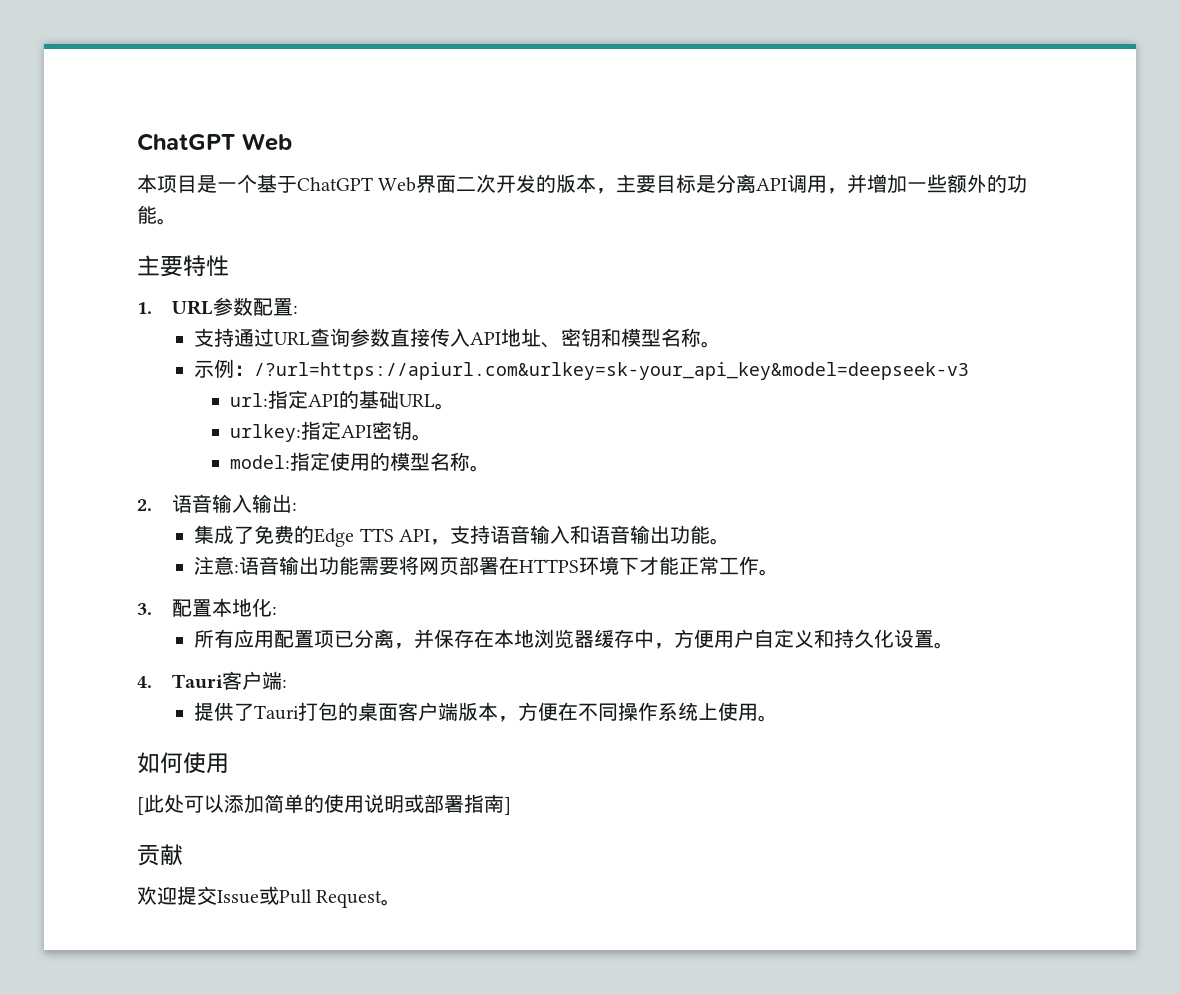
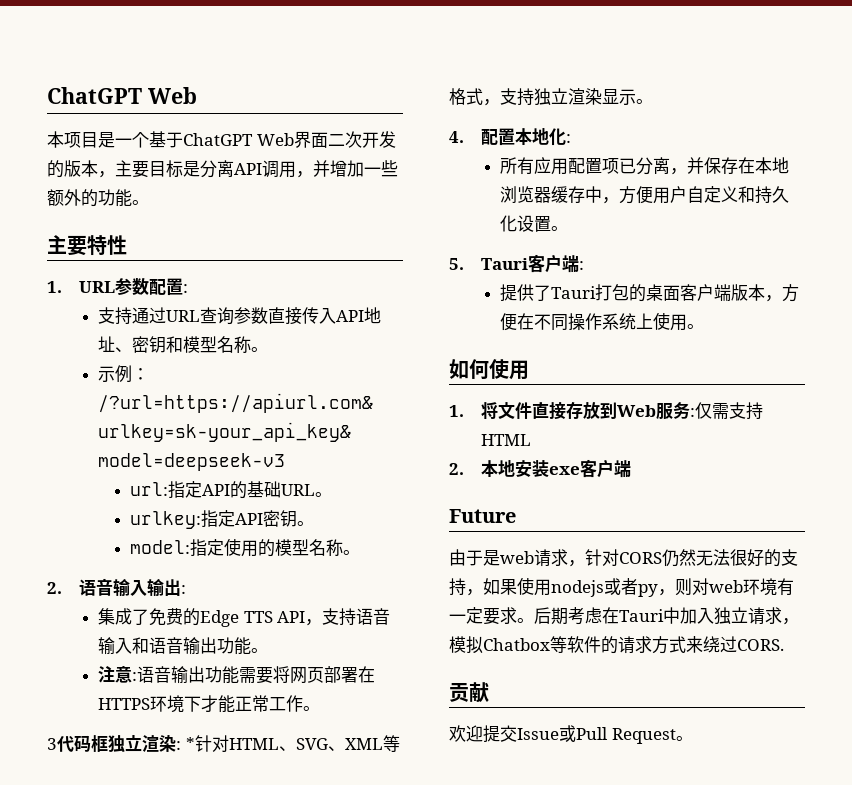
- 3.配置本地化:
+ 3代码框独立渲染: *针对HTML、SVG、XML等格式，支持独立渲染显示。
+ 4.配置本地化:
- 4. Tauri客户端:
+ 5. Tauri客户端:
- [此处可以添加简单的使用说明或部署指南]
+ 1.将文件直接存放到Web服务:仅需支持HTML
+ 2.本地安装exe客户端
+ Future
+ 由于是web请求，针对CORS仍然无法很好的支持，如果使用nodejs或者py，则对web环境有一定要求。后期考虑在Tauri中加入独立请求，模拟Chatbox等软件的请求方式来绕过CORS.

